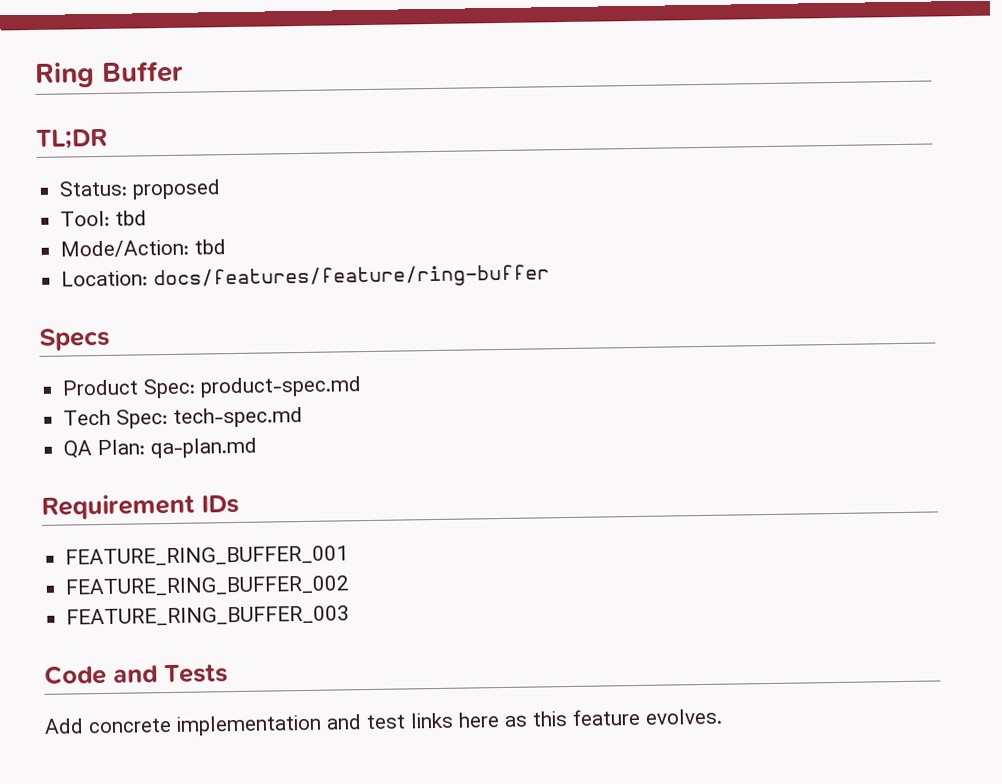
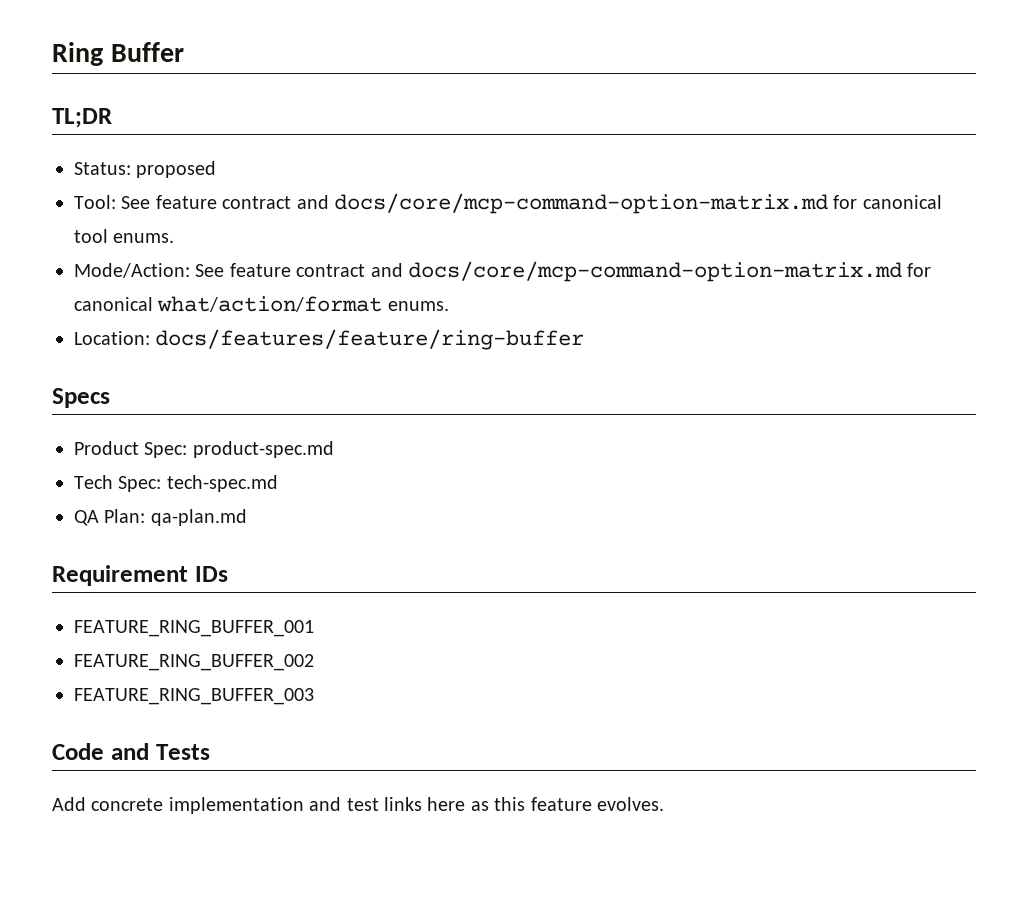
- Tool: tbd
- Mode/Action: tbd
+ Tool: See feature contract and docs/core/mcp-command-option-matrix.md for canonical tool enums.
+ Mode/Action: See feature contract and docs/core/mcp-command-option-matrix.md for canonical what/action/format enums.

